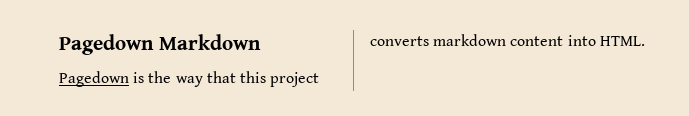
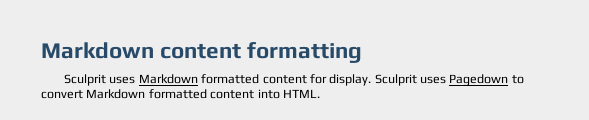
- Pagedown Markdown
- Pagedown is the way that this project converts markdown content into HTML.
+ Markdown content formatting
+ Sculprit uses Markdown formatted content for display. Sculprit uses Pagedown to convert Markdown formatted content into HTML.

